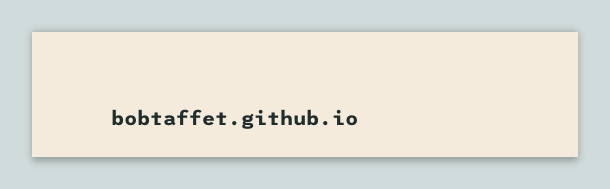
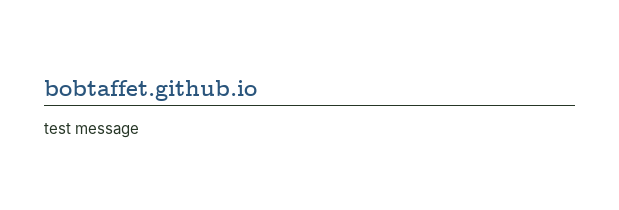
+ test message

